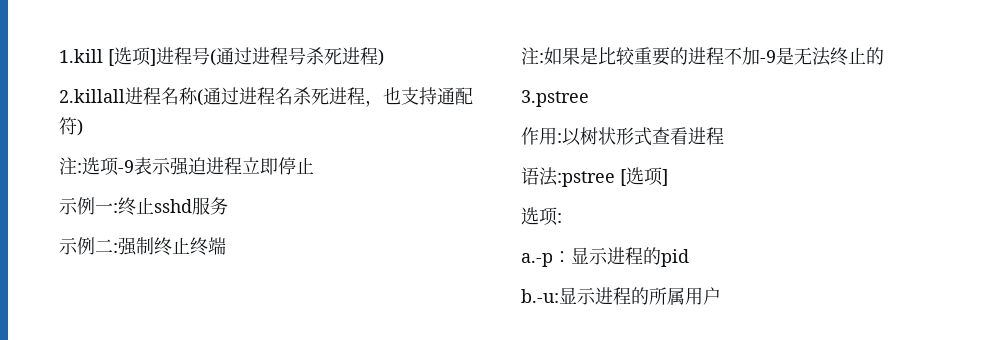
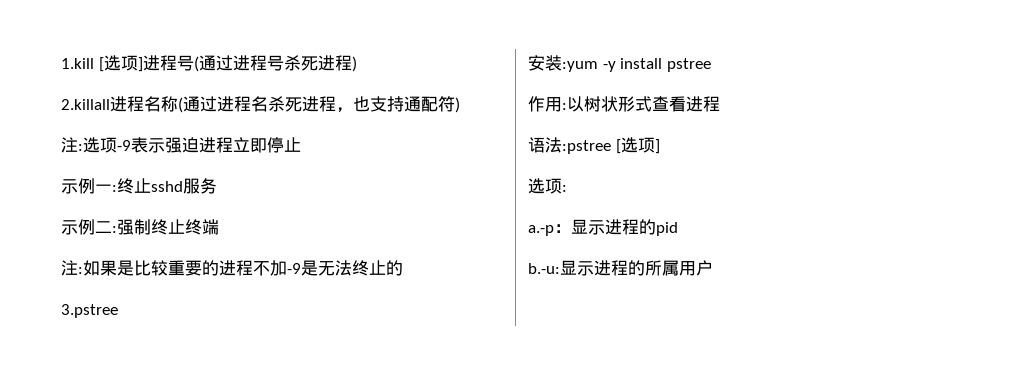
+ 安装:yum -y install pstree

